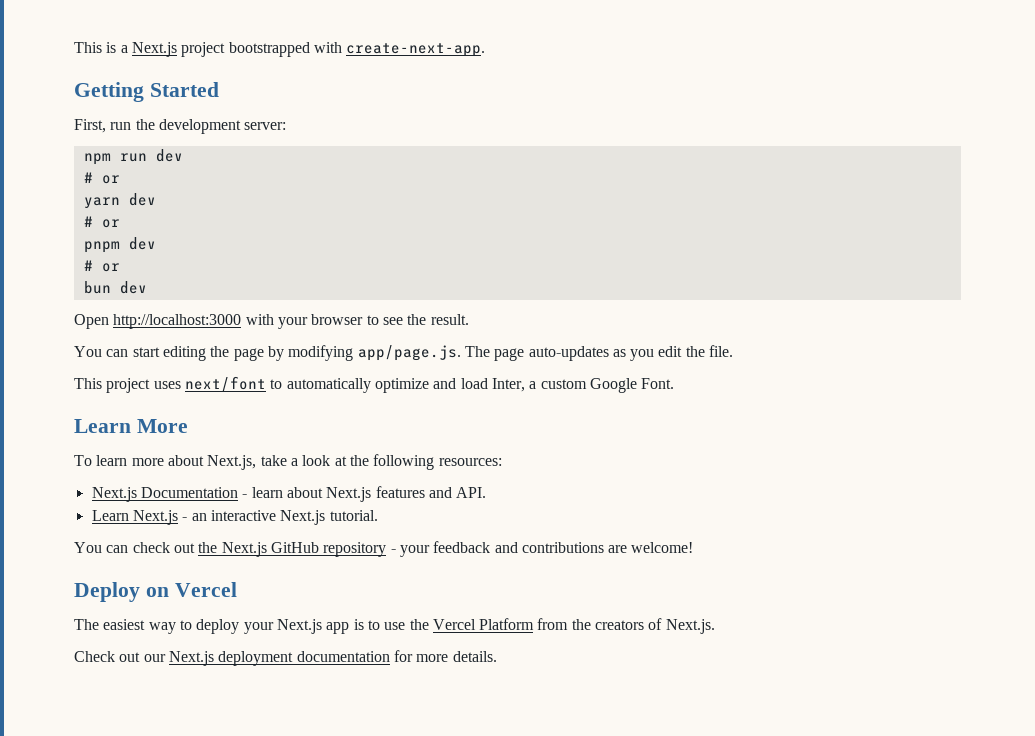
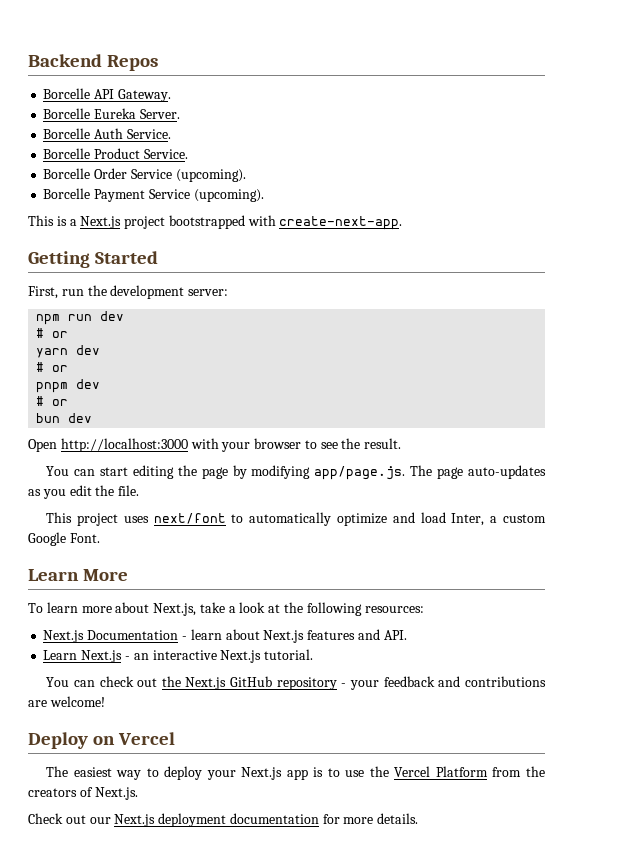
+ Backend Repos
+ Borcelle API Gateway.
+ Borcelle Eureka Server.
+ Borcelle Auth Service.
+ Borcelle Product Service.
+ Borcelle Order Service (upcoming).
+ Borcelle Payment Service (upcoming).

